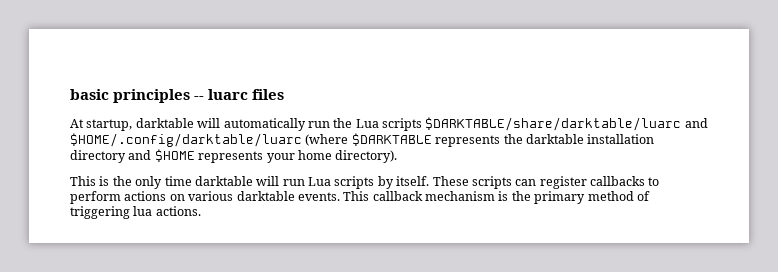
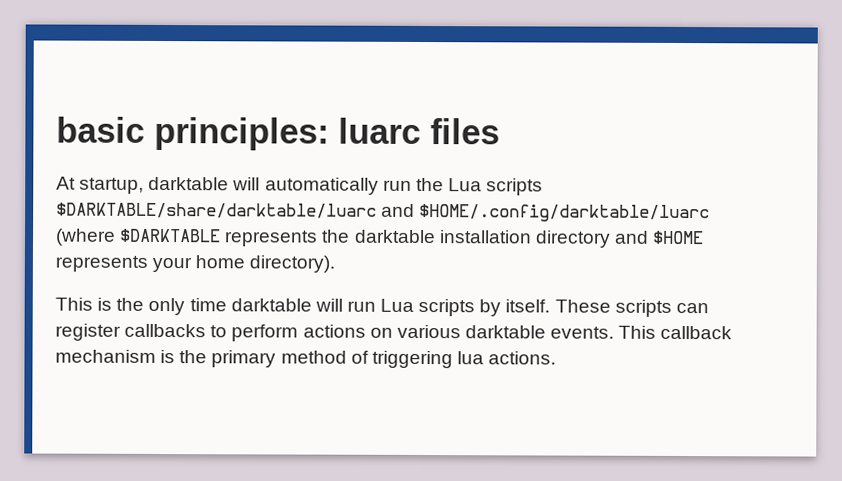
- basic principles -- luarc files
+ basic principles: luarc files

